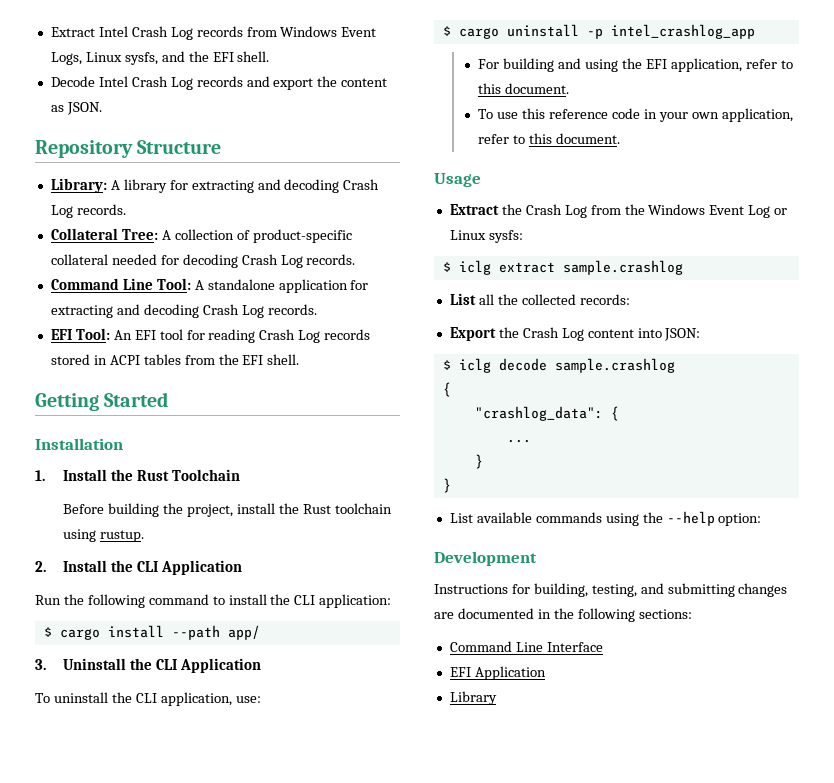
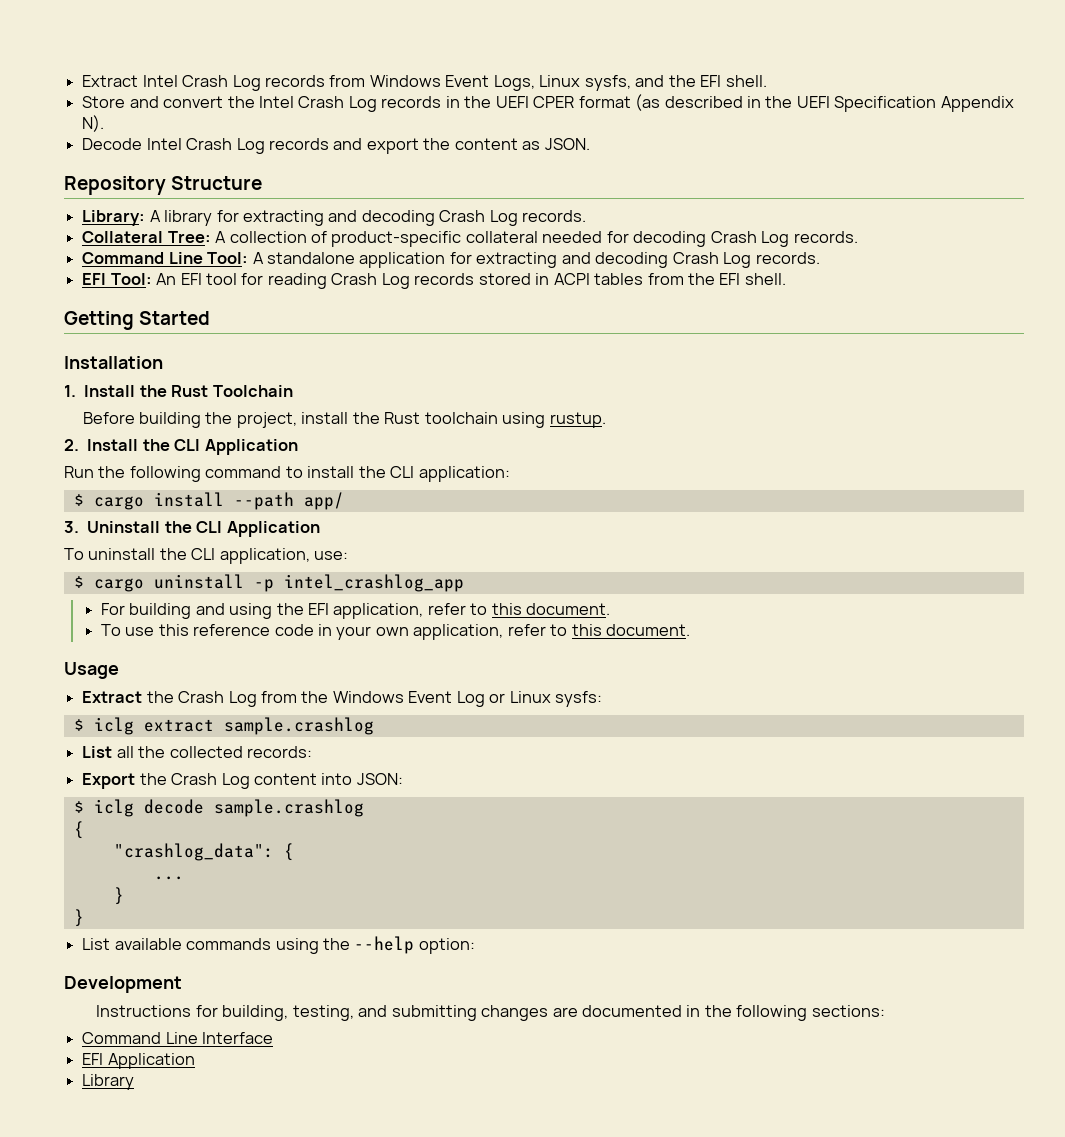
+ Store and convert the Intel Crash Log records in the UEFI CPER format (as described in the UEFI Specification Appendix N).

